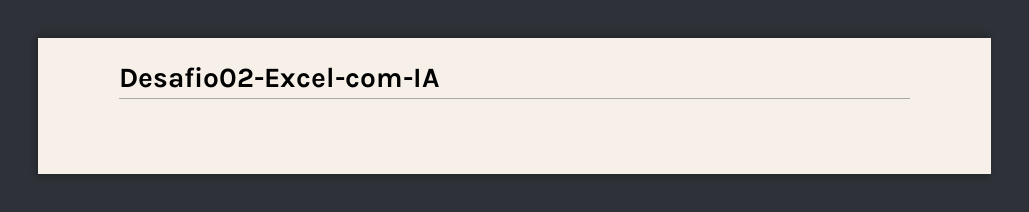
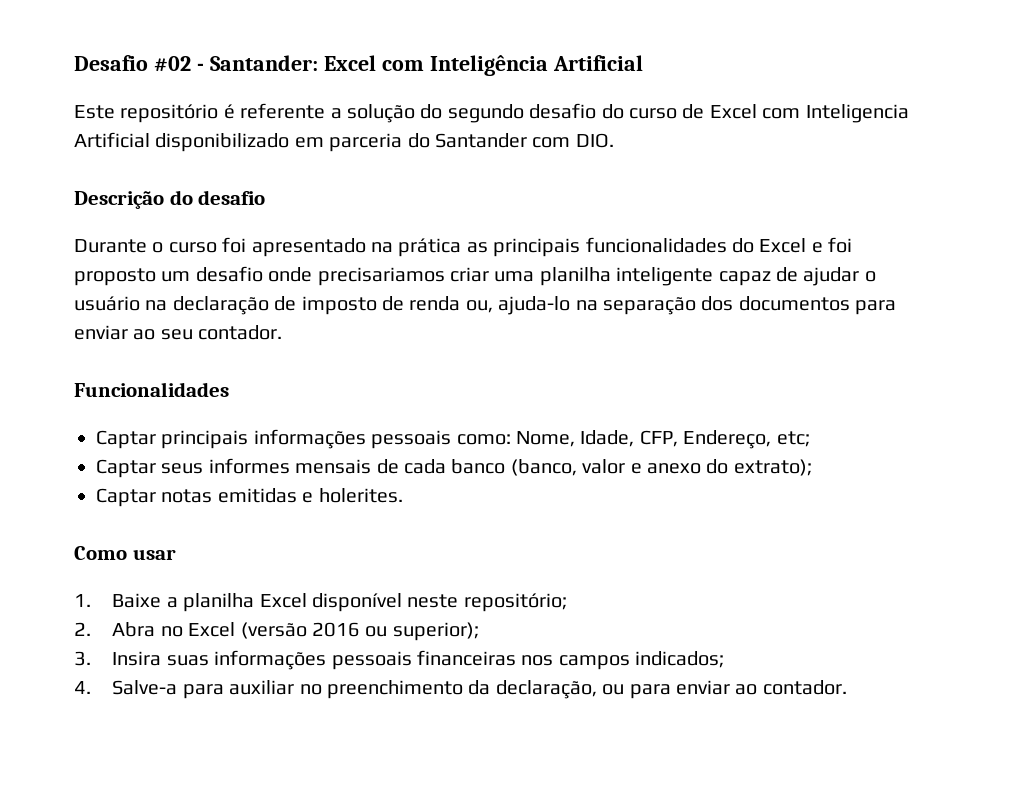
- Desafio02-Excel-com-IA
+ Desafio #02 - Santander: Excel com Inteligência Artificial
+ Este repositório é referente a solução do segundo desafio do curso de Excel com Inteligencia Artificial disponibilizado em parceria do Santander com DIO.
+ Descrição do desafio
+ Durante o curso foi apresentado na prática as principais funcionalidades do Excel e foi proposto um desafio onde precisariamos criar uma planilha inteligente capaz de ajudar o usuário na declaração de imposto de renda ou, ajuda-lo na separação dos documentos para enviar ao seu contador.
+ Funcionalidades
+ Captar principais informações pessoais como: Nome, Idade, CFP, Endereço, etc;
+ Captar seus informes mensais de cada banco (banco, valor e anexo do extrato);
+ Captar notas emitidas e holerites.
+ Como usar
+ 1. Baixe a planilha Excel disponível neste repositório;
+ 2. Abra no Excel (versão 2016 ou superior);
+ 3. Insira suas informações pessoais financeiras nos campos indicados;
+ 4. Salve-a para auxiliar no preenchimento da declaração, ou para enviar ao contador.

